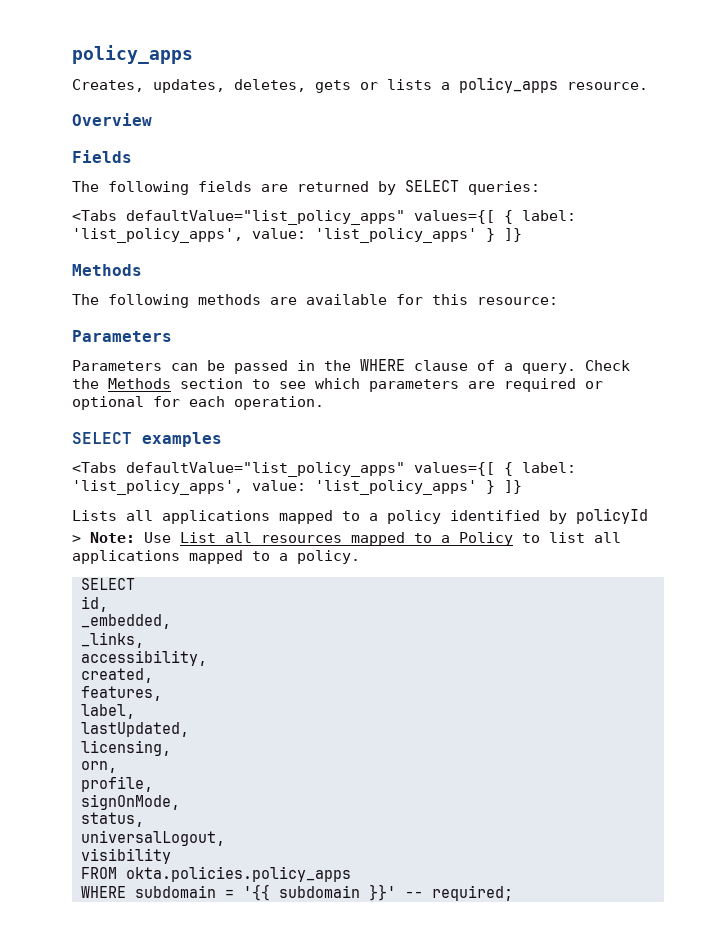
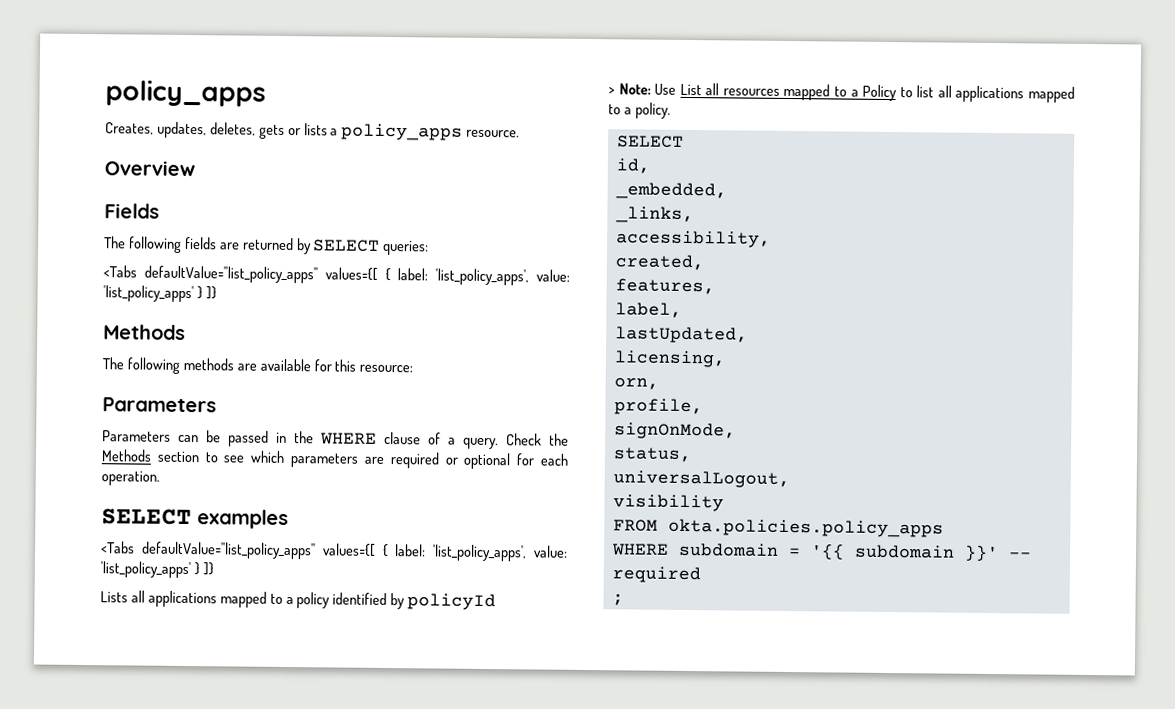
- WHERE subdomain = '{{ subdomain }}' -- required;
+ WHERE subdomain = '{{ subdomain }}' -- required
+ ;

